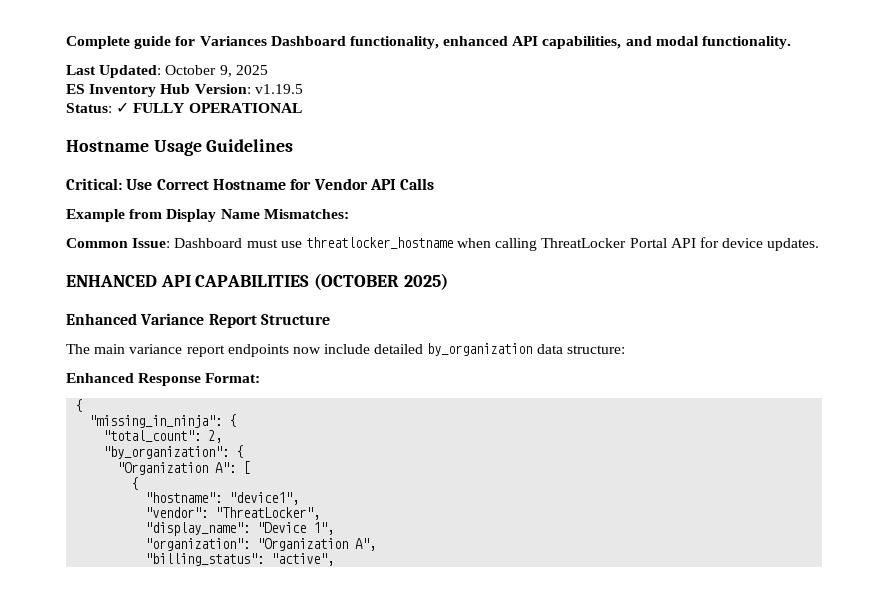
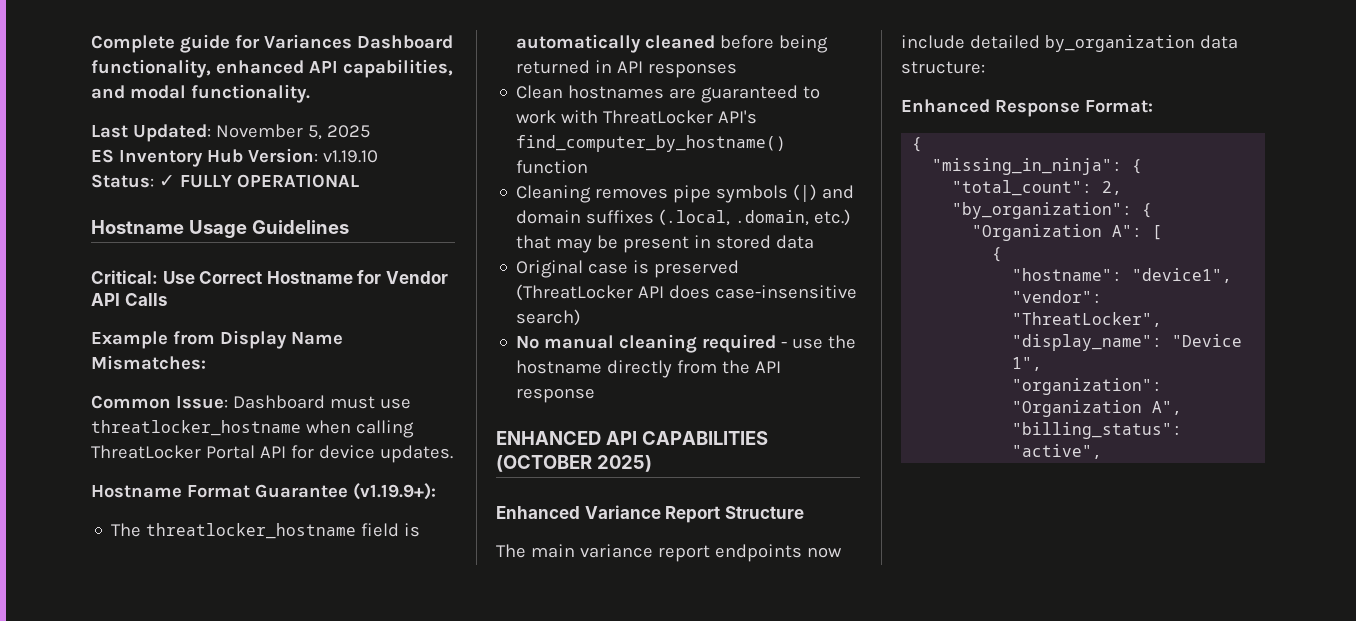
- Last Updated: October 9, 2025
+ Last Updated: November 5, 2025
- ES Inventory Hub Version: v1.19.5
+ ES Inventory Hub Version: v1.19.10
+ Hostname Format Guarantee (v1.19.9+):
+ The threatlocker_hostname field is automatically cleaned before being returned in API responses
+ Clean hostnames are guaranteed to work with ThreatLocker API's find_computer_by_hostname() function
+ Cleaning removes pipe symbols (|) and domain suffixes (.local, .domain, etc.) that may be present in stored data
+ Original case is preserved (ThreatLocker API does case-insensitive search)
+ No manual cleaning required - use the hostname directly from the API response

